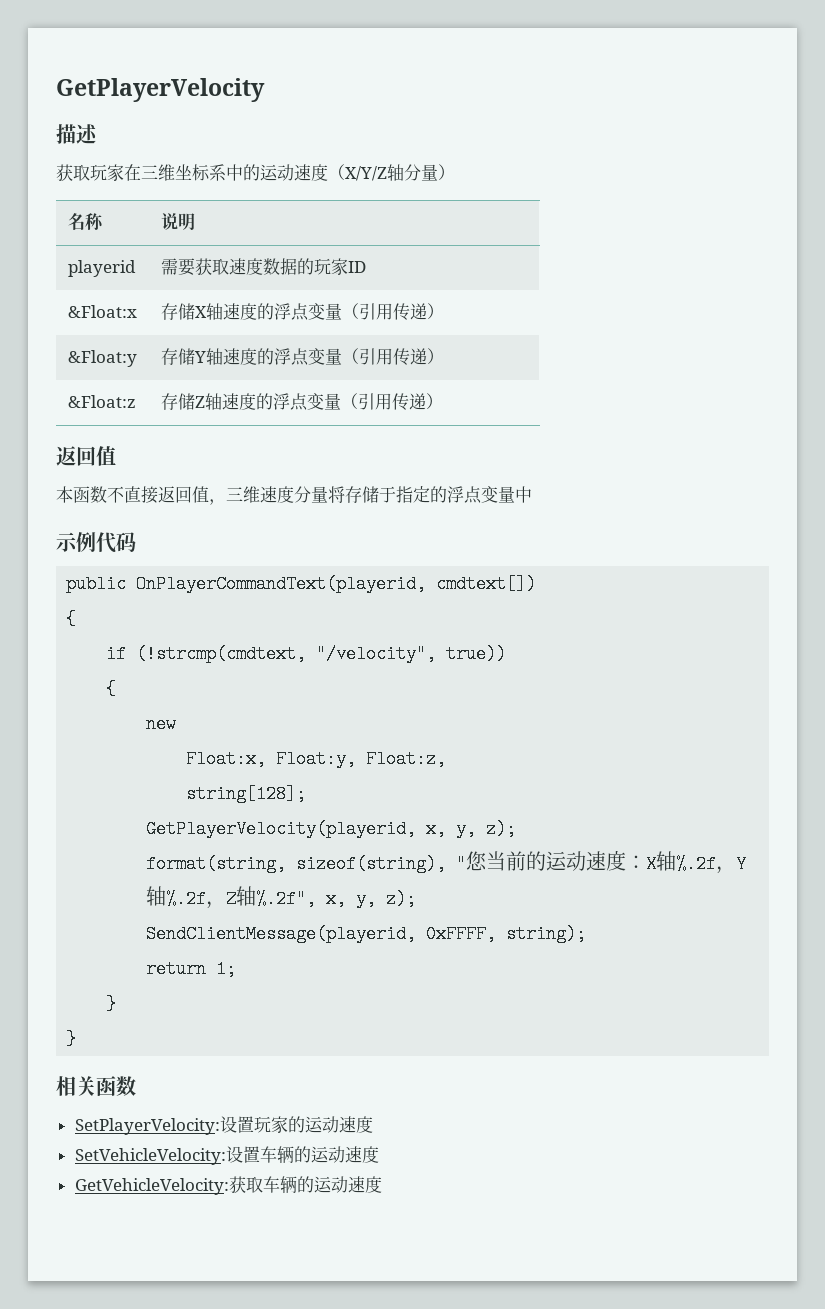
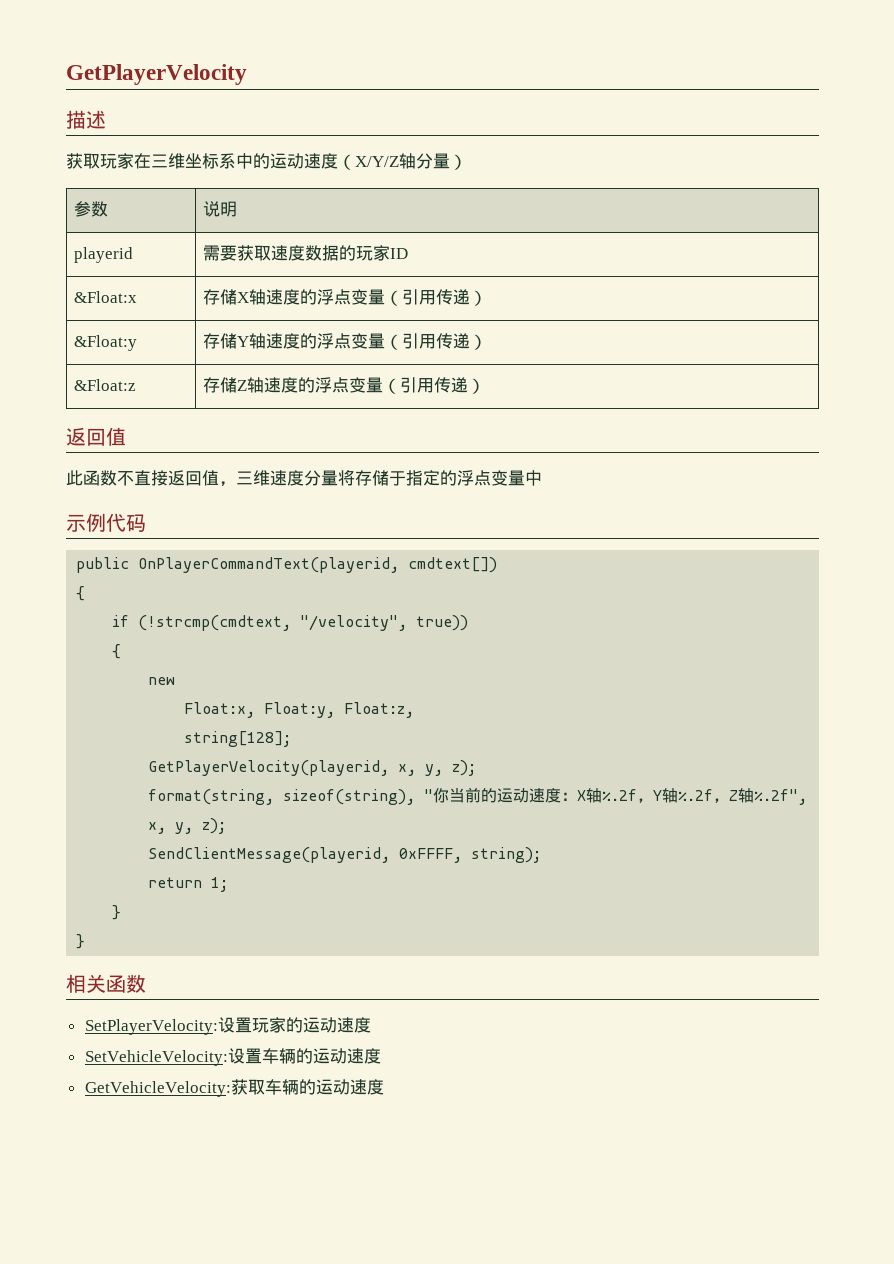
- 名称 | 说明
+ 参数 | 说明
- 本函数不直接返回值，三维速度分量将存储于指定的浮点变量中
+ 此函数不直接返回值，三维速度分量将存储于指定的浮点变量中
- format(string, sizeof(string), "您当前的运动速度：X轴%.2f，Y轴%.2f，Z轴%.2f", x, y, z);
+ format(string, sizeof(string), "你当前的运动速度：X轴%.2f，Y轴%.2f，Z轴%.2f", x, y, z);

